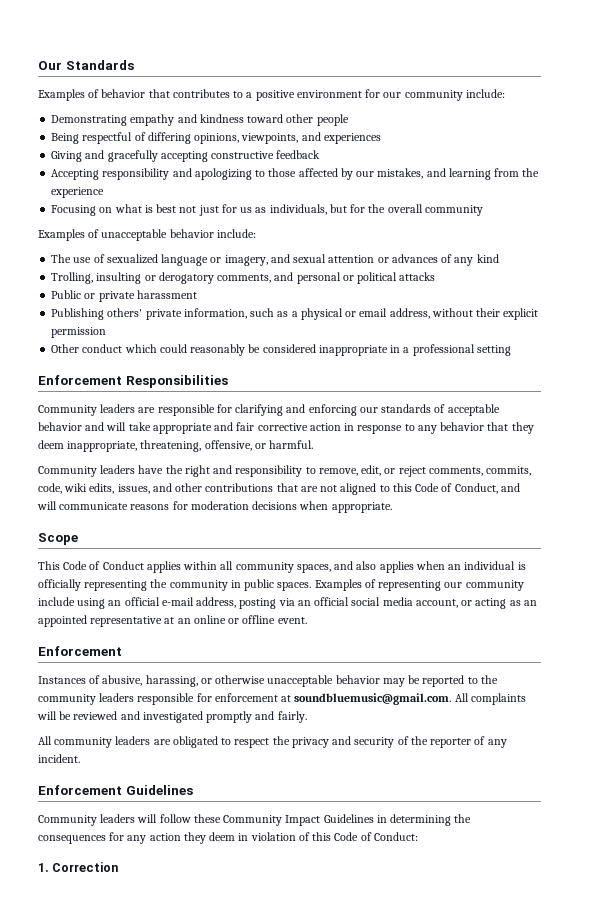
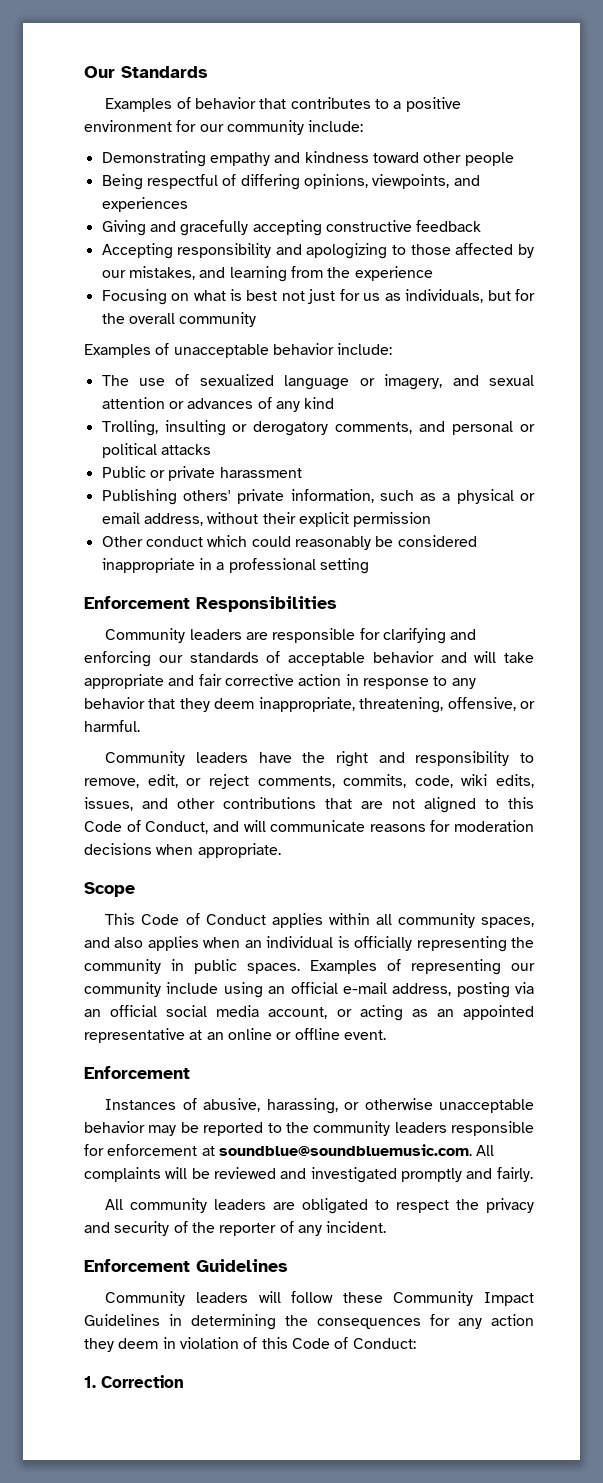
- Instances of abusive, harassing, or otherwise unacceptable behavior may be reported to the community leaders responsible for enforcement at soundbluemusic@gmail.com. All complaints will be reviewed and investigated promptly and fairly.
+ Instances of abusive, harassing, or otherwise unacceptable behavior may be reported to the community leaders responsible for enforcement at soundblue@soundbluemusic.com. All complaints will be reviewed and investigated promptly and fairly.

